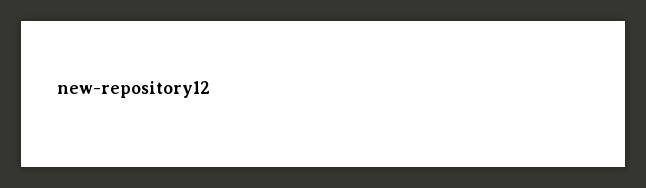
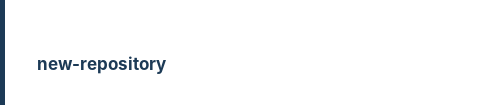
- new-repository12
+ new-repository

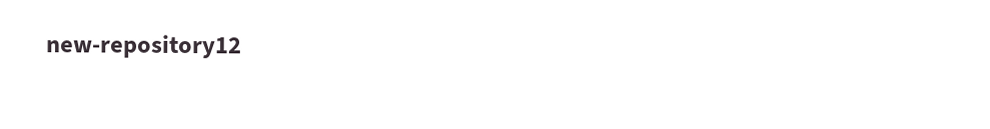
- new-repository
+ new-repository12

